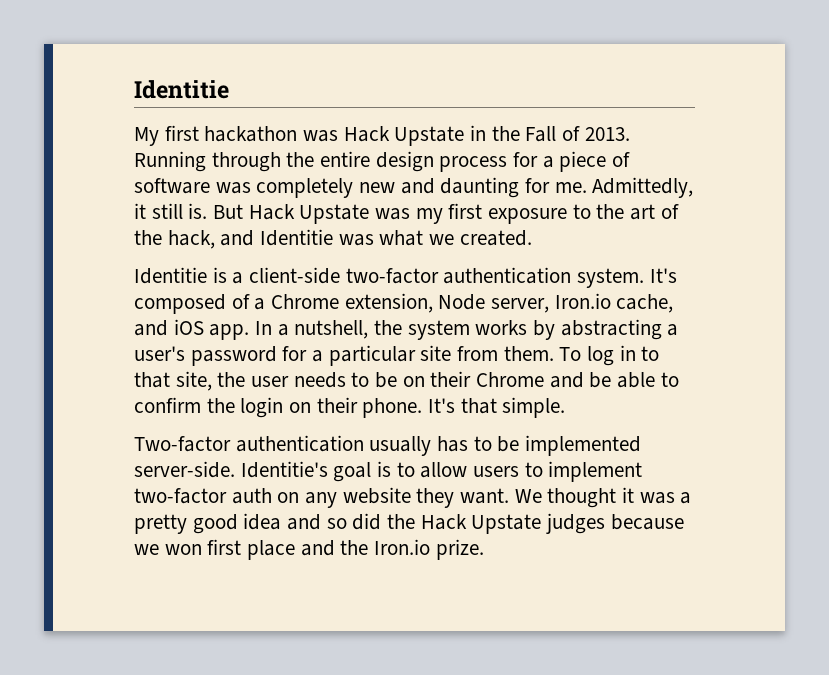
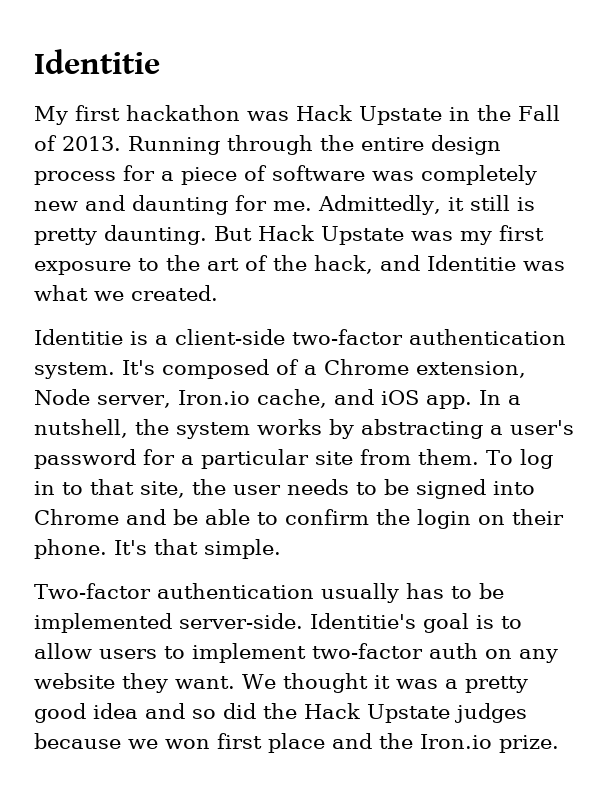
- Admittedly, it still is.
+ Admittedly, it still is pretty daunting.
- To log in to that site, the user needs to be on their Chrome and be able to confirm the login on their phone.
+ To log in to that site, the user needs to be signed into Chrome and be able to confirm the login on their phone.

